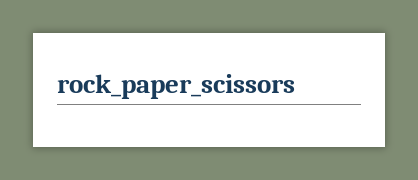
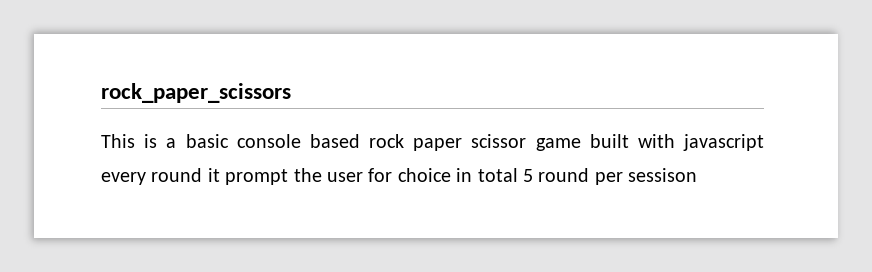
+ This is a basic console based rock paper scissor game built with javascript every round it prompt the user for choice in total 5 round per sessison

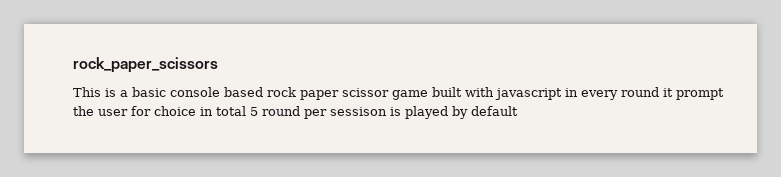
- This is a basic console based rock paper scissor game built with javascript every round it prompt the user for choice in total 5 round per sessison
+ This is a basic console based rock paper scissor game built with javascript in every round it prompt the user for choice in total 5 round per sessison is played by default

